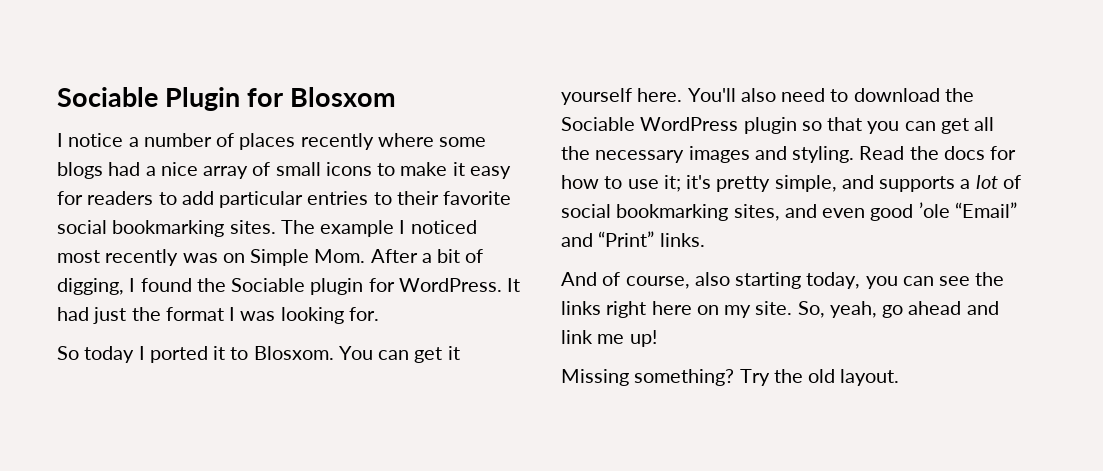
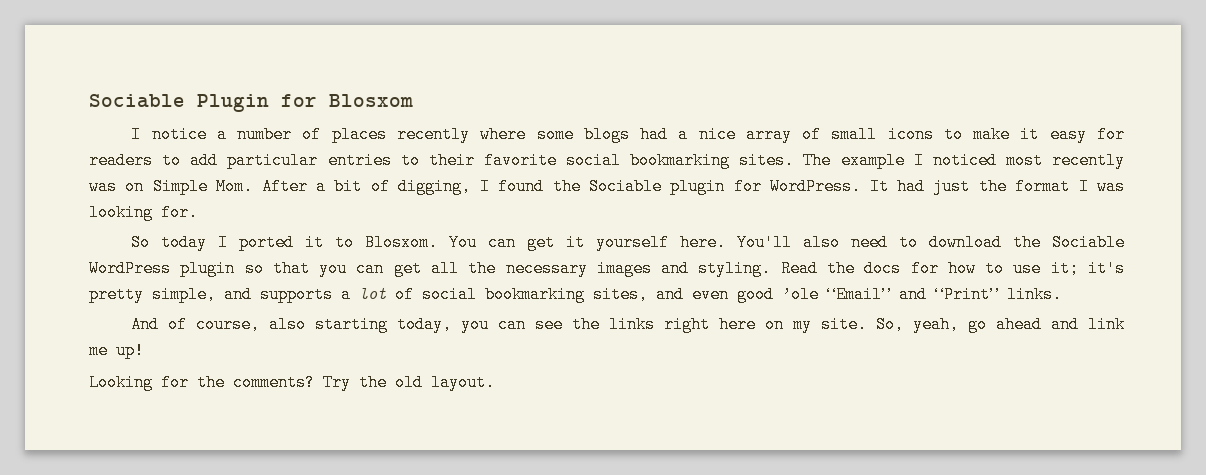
- Missing something?
+ Looking for the comments?

